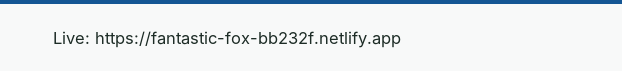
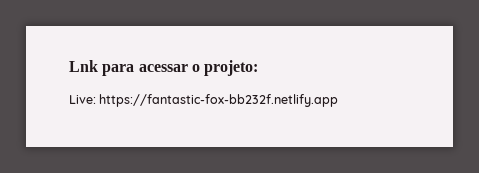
+ Lnk para acessar o projeto:

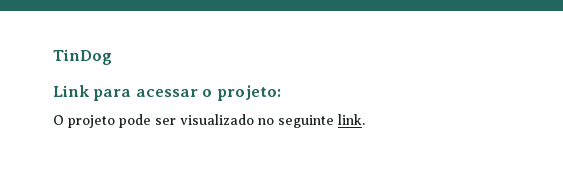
- Lnk para acessar o projeto:
+ TinDog
+ Link para acessar o projeto:
- Live: https://fantastic-fox-bb232f.netlify.app
+ O projeto pode ser visualizado no seguinte link.

